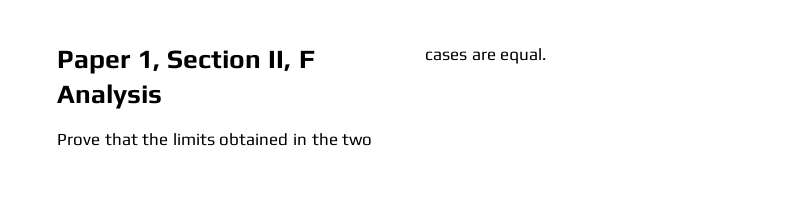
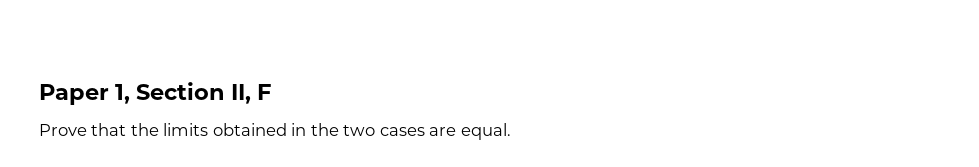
- Paper 1, Section II, F Analysis
+ Paper 1, Section II, F

